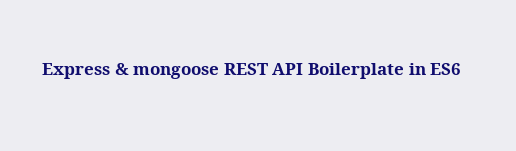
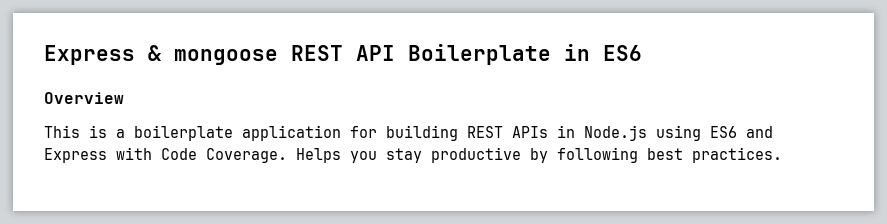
+ Overview
+ This is a boilerplate application for building REST APIs in Node.js using ES6 and Express with Code Coverage. Helps you stay productive by following best practices.

